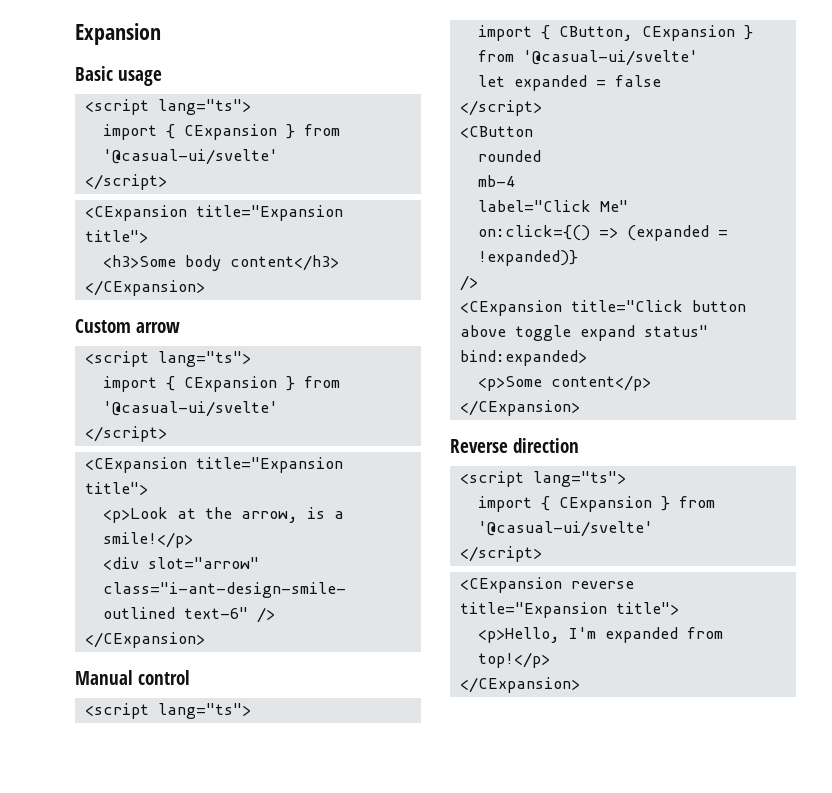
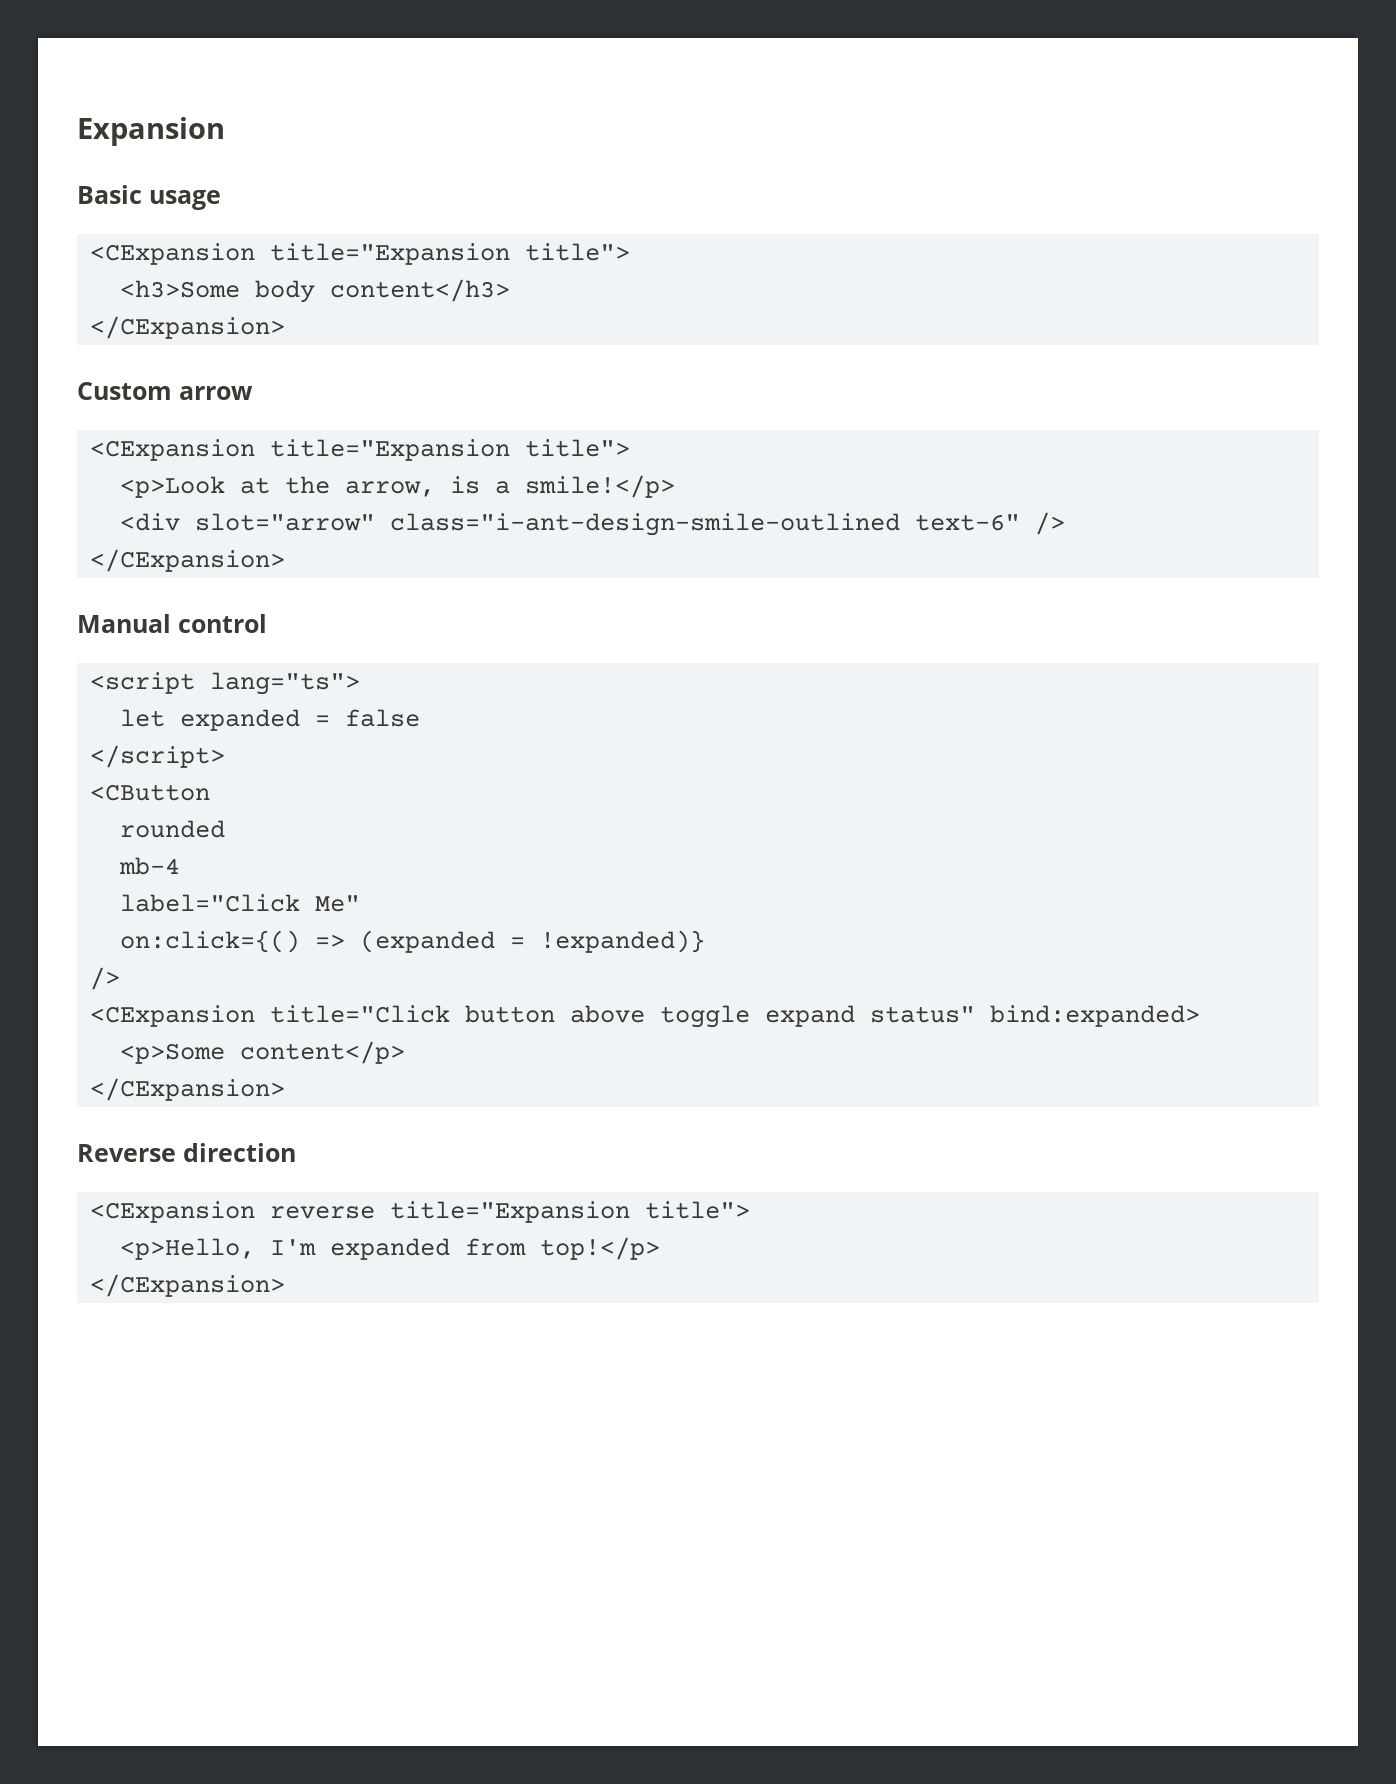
  Basic usage
- <script lang="ts">
- import { CExpansion } from '@casual-ui/svelte'
- </script>
  Custom arrow
- <script lang="ts">
- import { CExpansion } from '@casual-ui/svelte'
- </script>
- import { CButton, CExpansion } from '@casual-ui/svelte'
  Reverse direction
- <script lang="ts">
- import { CExpansion } from '@casual-ui/svelte'
- </script>

